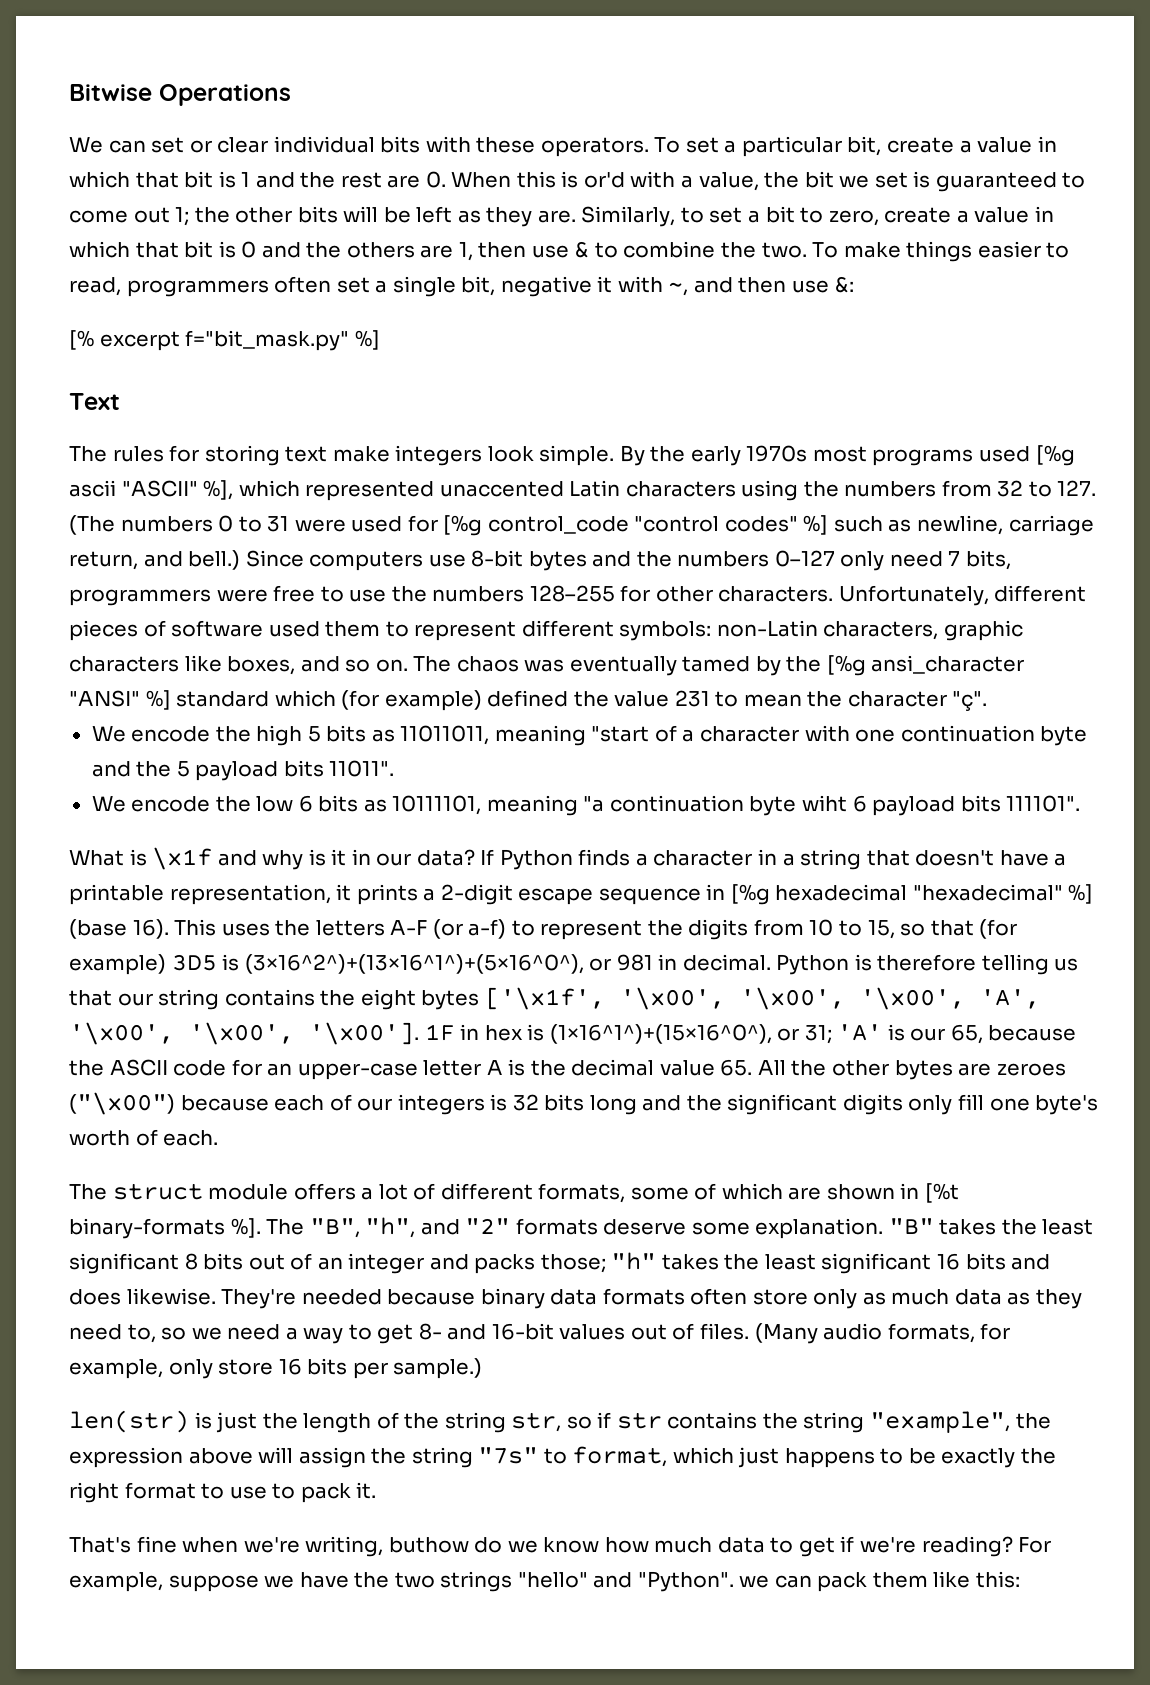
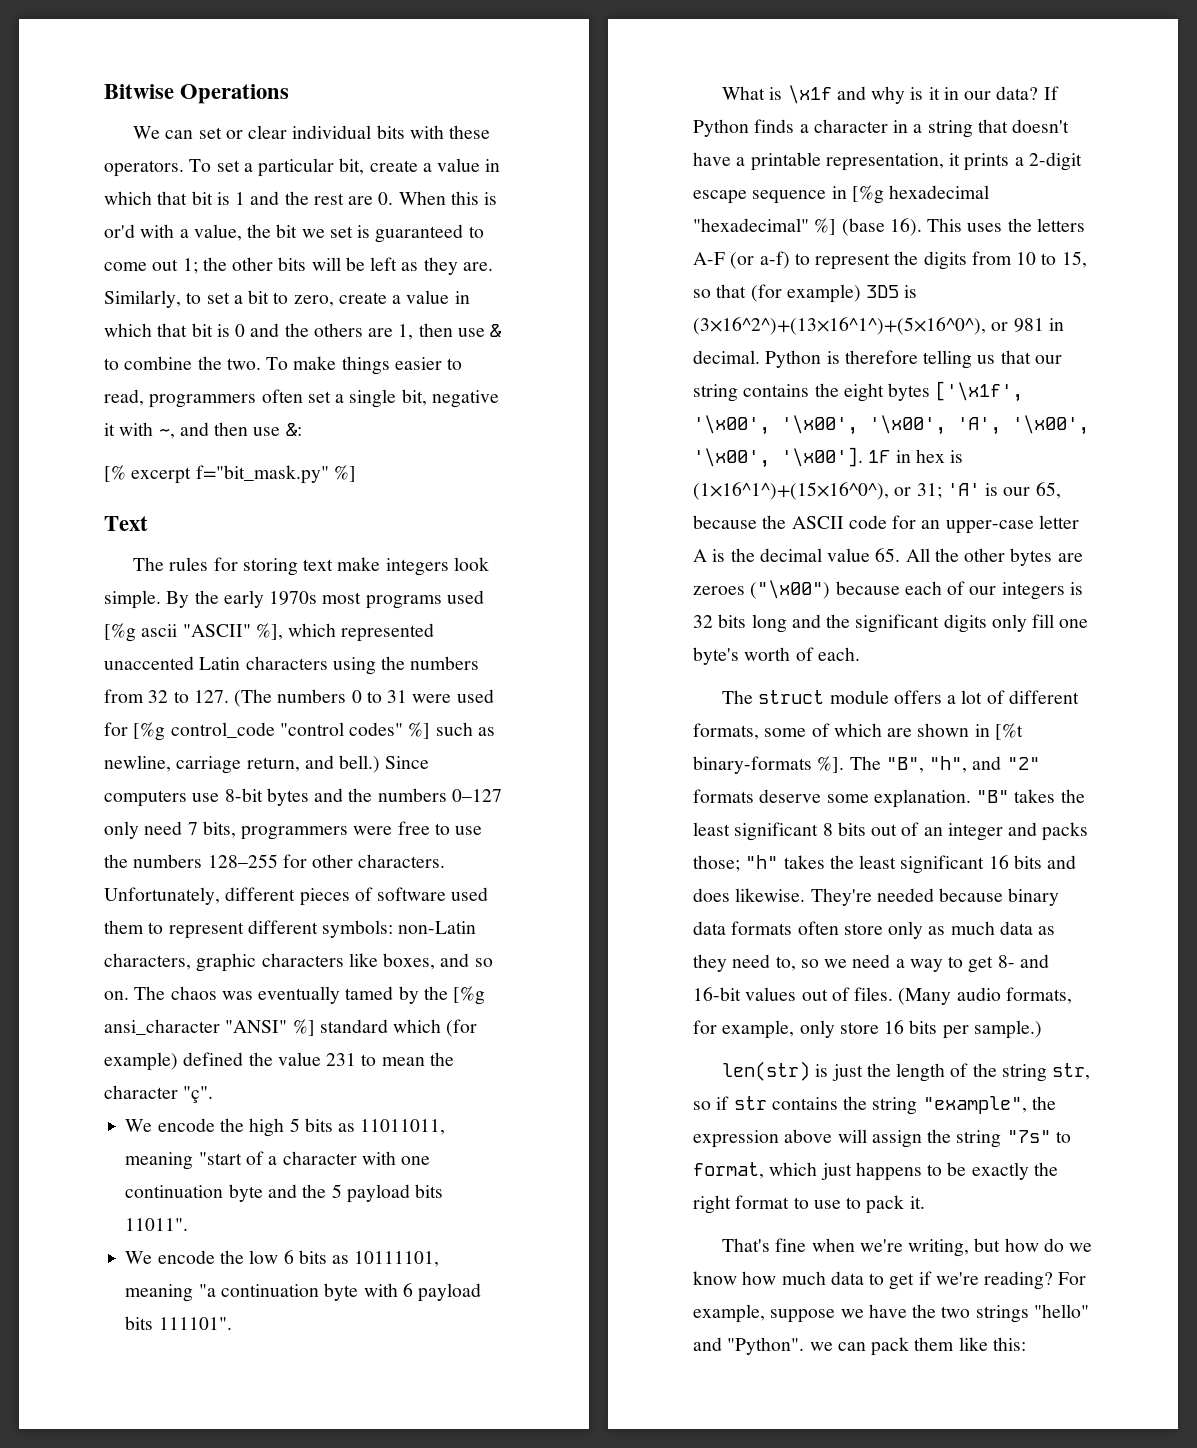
- We encode the low 6 bits as 10111101, meaning "a continuation byte wiht 6 payload bits 111101".
+ We encode the low 6 bits as 10111101, meaning "a continuation byte with 6 payload bits 111101".
- That's fine when we're writing, buthow do we know how much data to get if we're reading?
+ That's fine when we're writing, but how do we know how much data to get if we're reading?

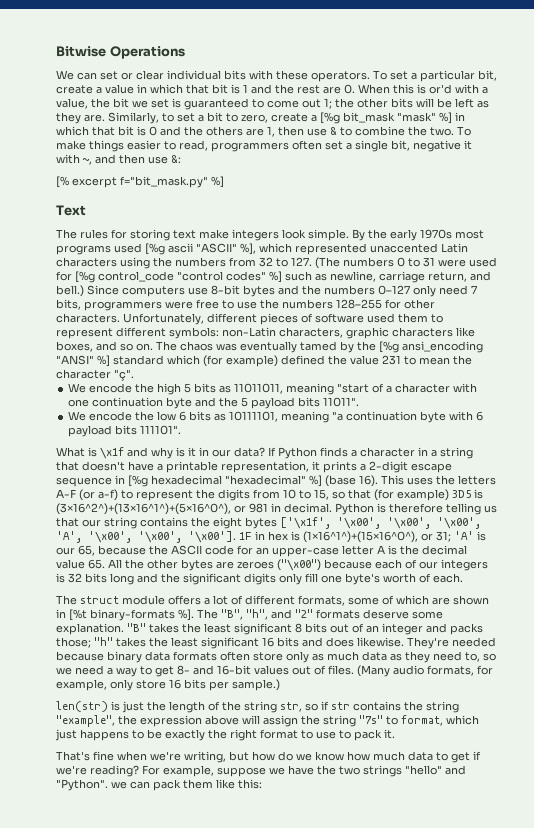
- Similarly, to set a bit to zero, create a value in which that bit is 0 and the others are 1, then use & to combine the two.
+ Similarly, to set a bit to zero, create a [%g bit_mask "mask" %] in which that bit is 0 and the others are 1, then use & to combine the two.
- The chaos was eventually tamed by the [%g ansi_character "ANSI" %] standard which (for example) defined the value 231 to mean the character "ç".
+ The chaos was eventually tamed by the [%g ansi_encoding "ANSI" %] standard which (for example) defined the value 231 to mean the character "ç".

